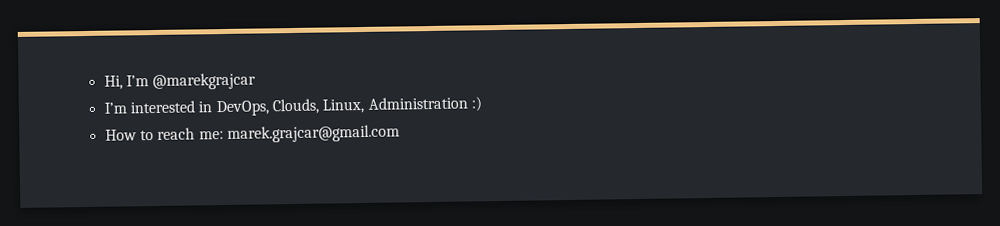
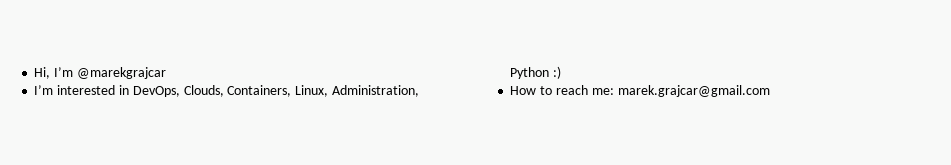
- I’m interested in DevOps, Clouds, Linux, Administration :)
+ I’m interested in DevOps, Clouds, Containers, Linux, Administration, Python :)

